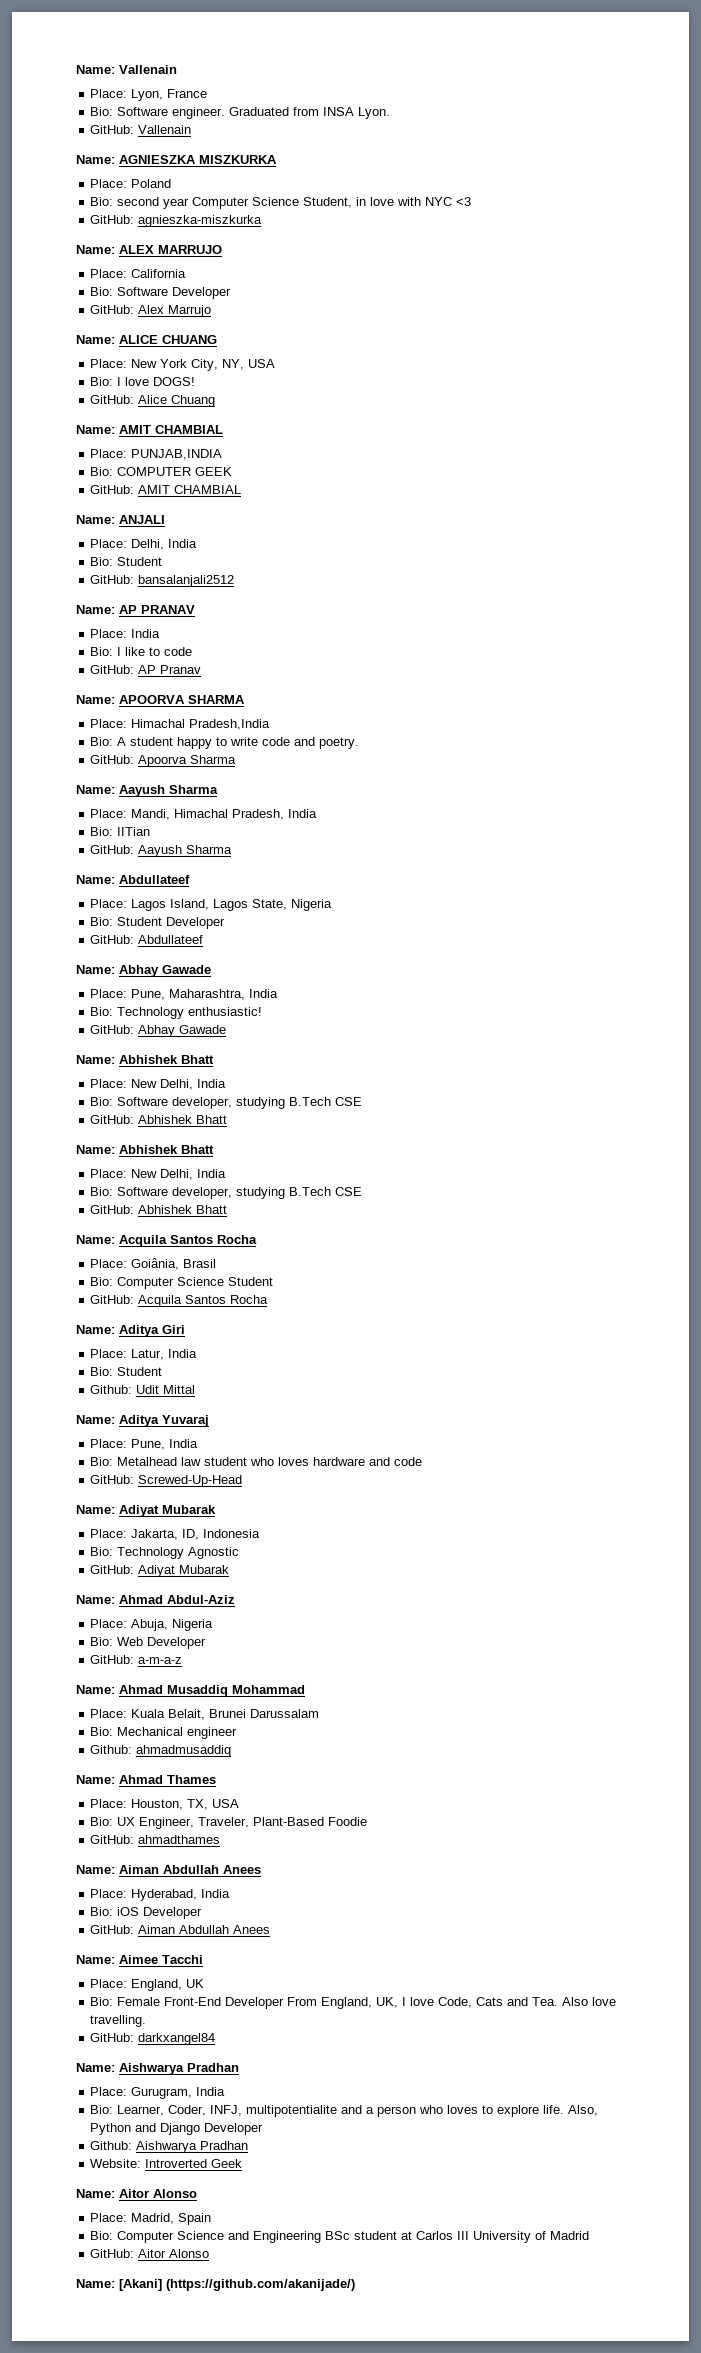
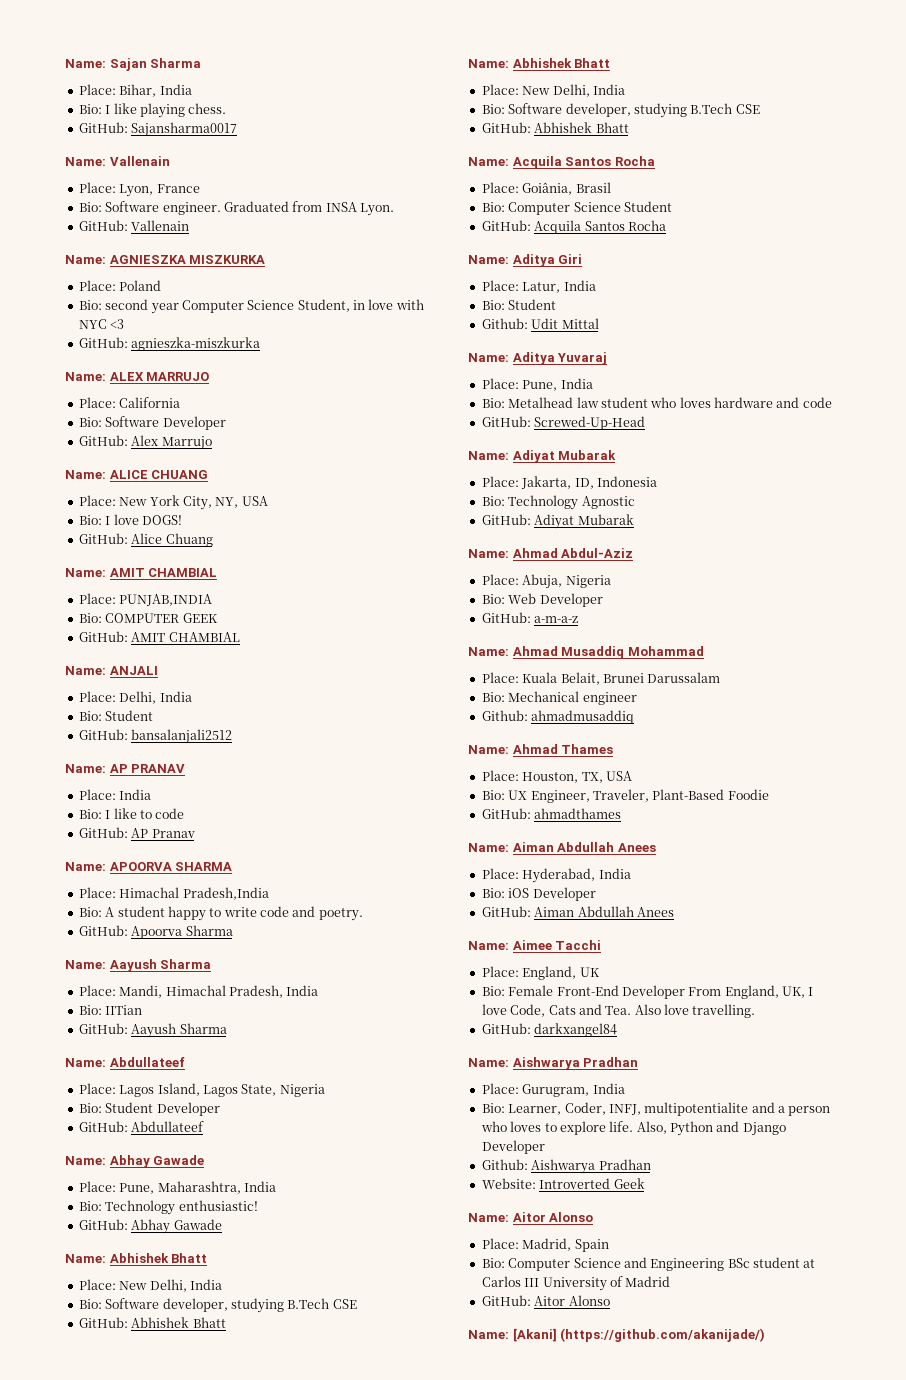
+ Name: Sajan Sharma
+ Place: Bihar, India
+ Bio: I like playing chess.
+ GitHub: Sajansharma0017

